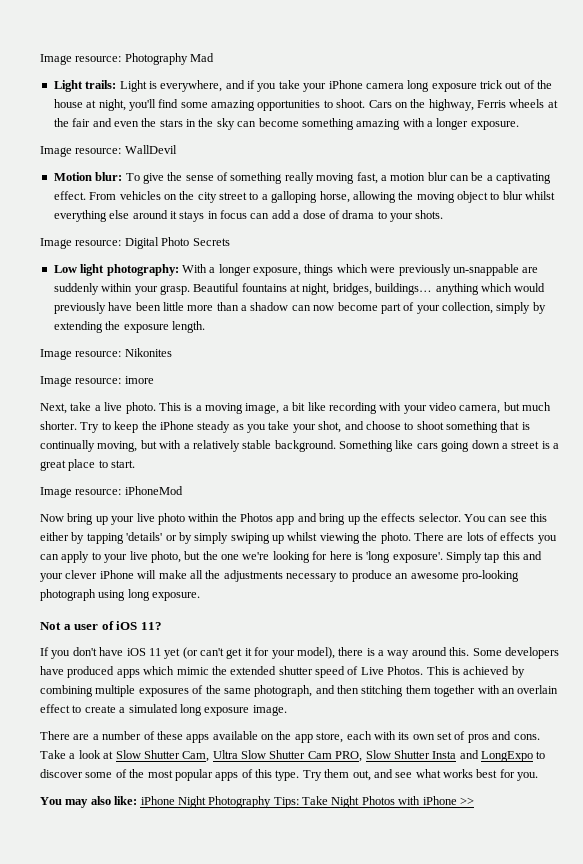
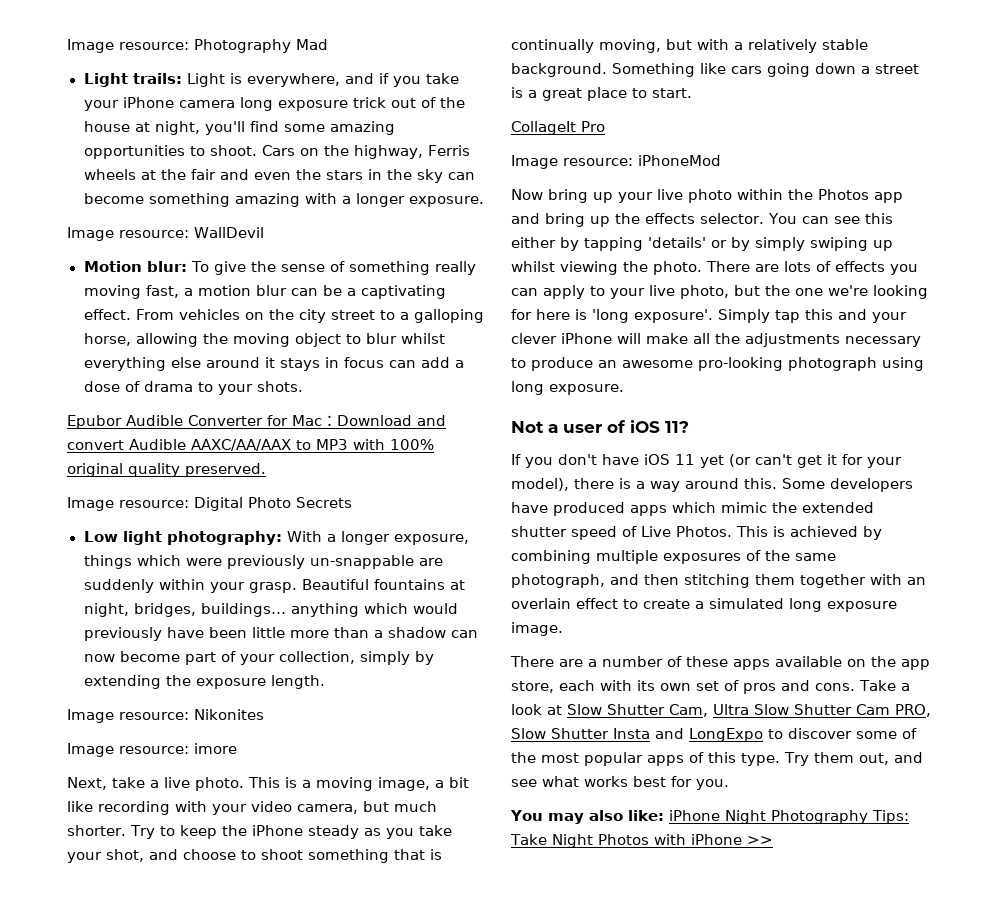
+ Epubor Audible Converter for Mac：Download and convert Audible AAXC/AA/AAX to MP3 with 100% original quality preserved.
+ CollageIt Pro

